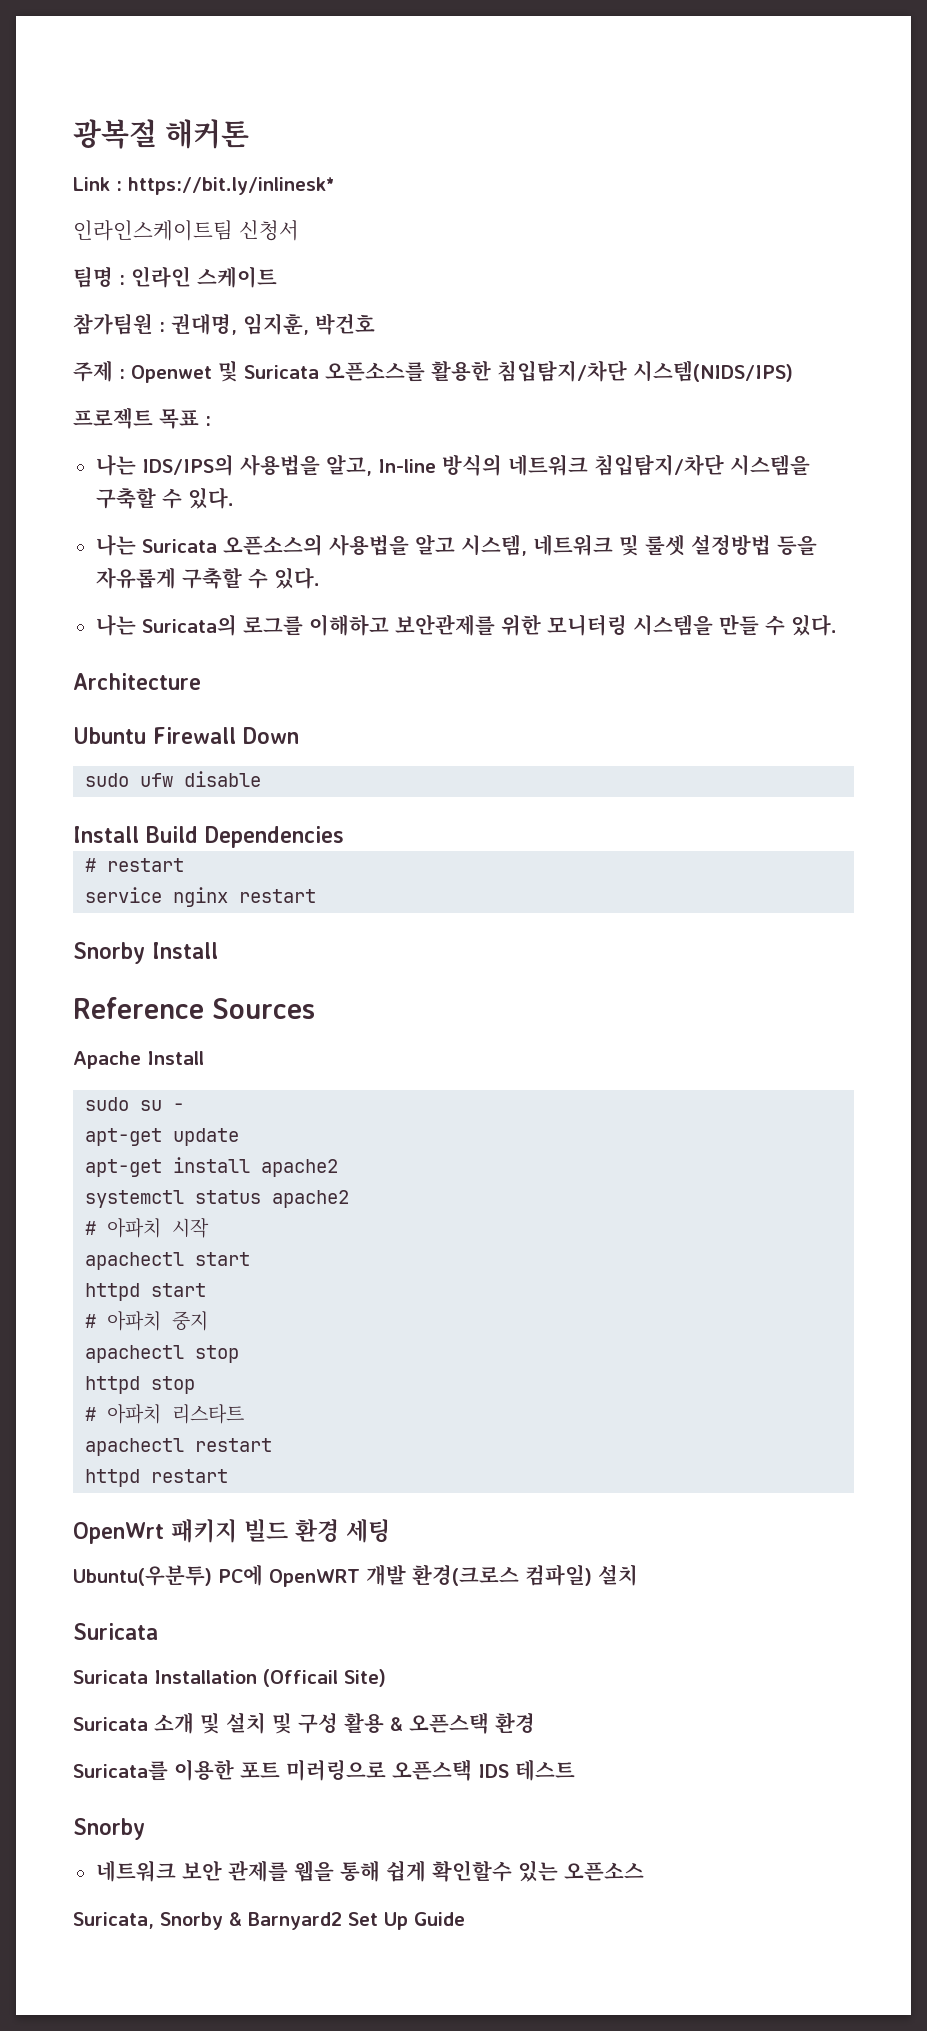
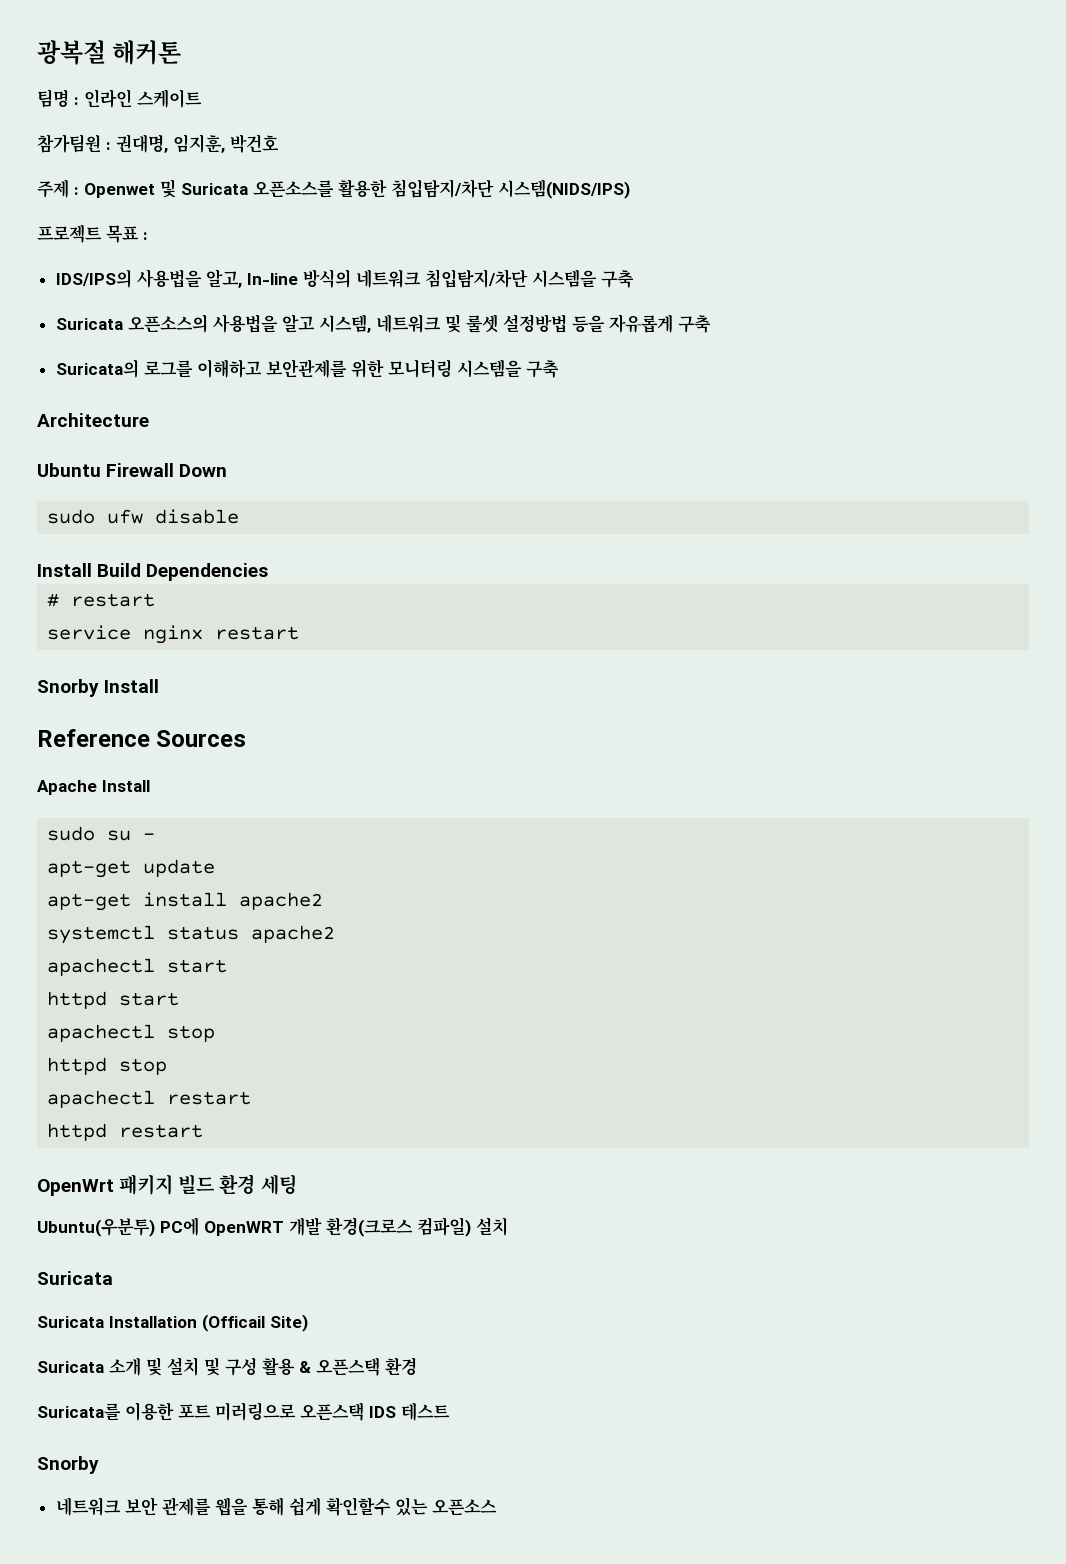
- Link : https://bit.ly/inlinesk*
- 인라인스케이트팀 신청서
- 나는 IDS/IPS의 사용법을 알고, In-line 방식의 네트워크 침입탐지/차단 시스템을 구축할 수 있다.
- 나는 Suricata 오픈소스의 사용법을 알고 시스템, 네트워크 및 룰셋 설정방법 등을 자유롭게 구축할 수 있다.
- 나는 Suricata의 로그를 이해하고 보안관제를 위한 모니터링 시스템을 만들 수 있다.
+ IDS/IPS의 사용법을 알고, In-line 방식의 네트워크 침입탐지/차단 시스템을 구축
+ Suricata 오픈소스의 사용법을 알고 시스템, 네트워크 및 룰셋 설정방법 등을 자유롭게 구축
+ Suricata의 로그를 이해하고 보안관제를 위한 모니터링 시스템을 구축
- # 아파치 시작
- # 아파치 중지
- # 아파치 리스타트
- Suricata, Snorby & Barnyard2 Set Up Guide

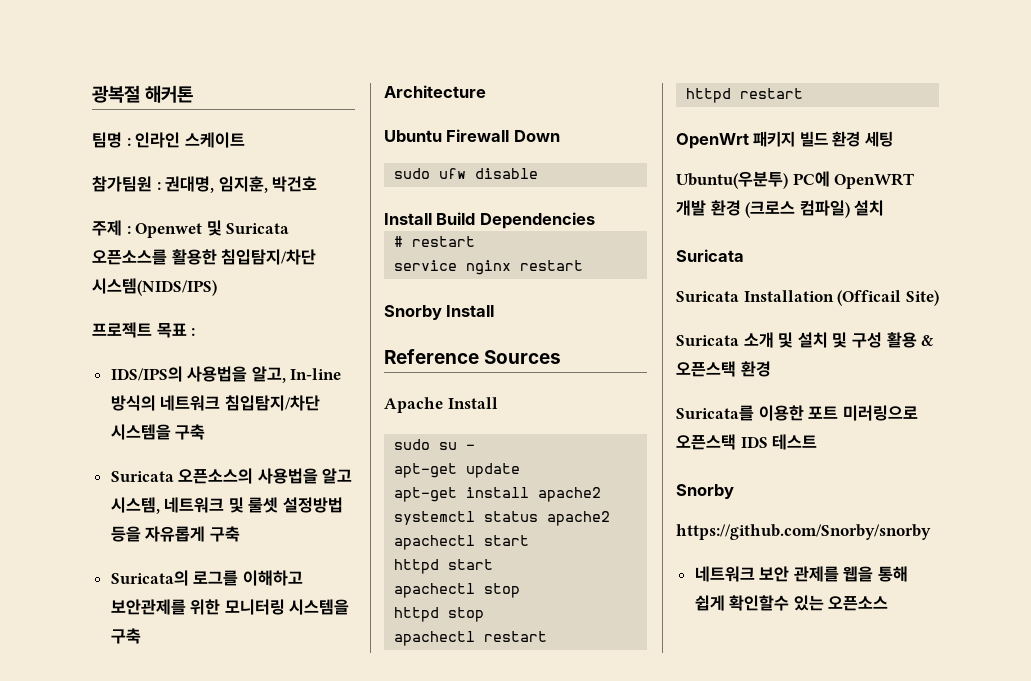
- Ubuntu(우분투) PC에 OpenWRT 개발 환경(크로스 컴파일) 설치
+ Ubuntu(우분투) PC에 OpenWRT 개발 환경 (크로스 컴파일) 설치
+ https://github.com/Snorby/snorby

